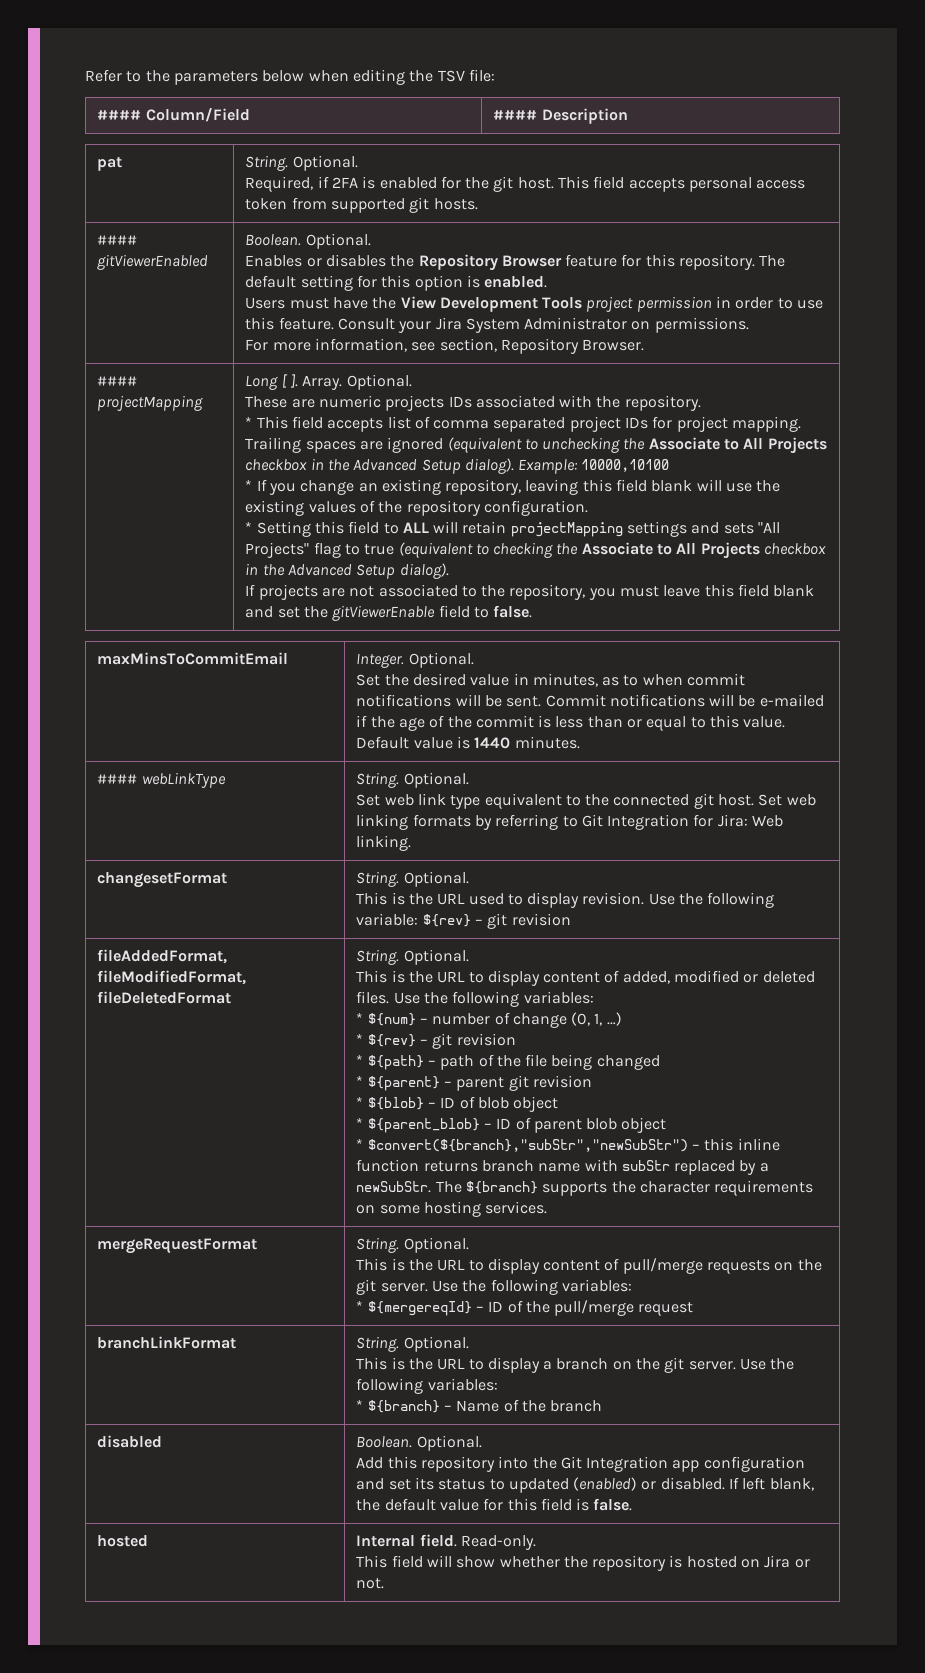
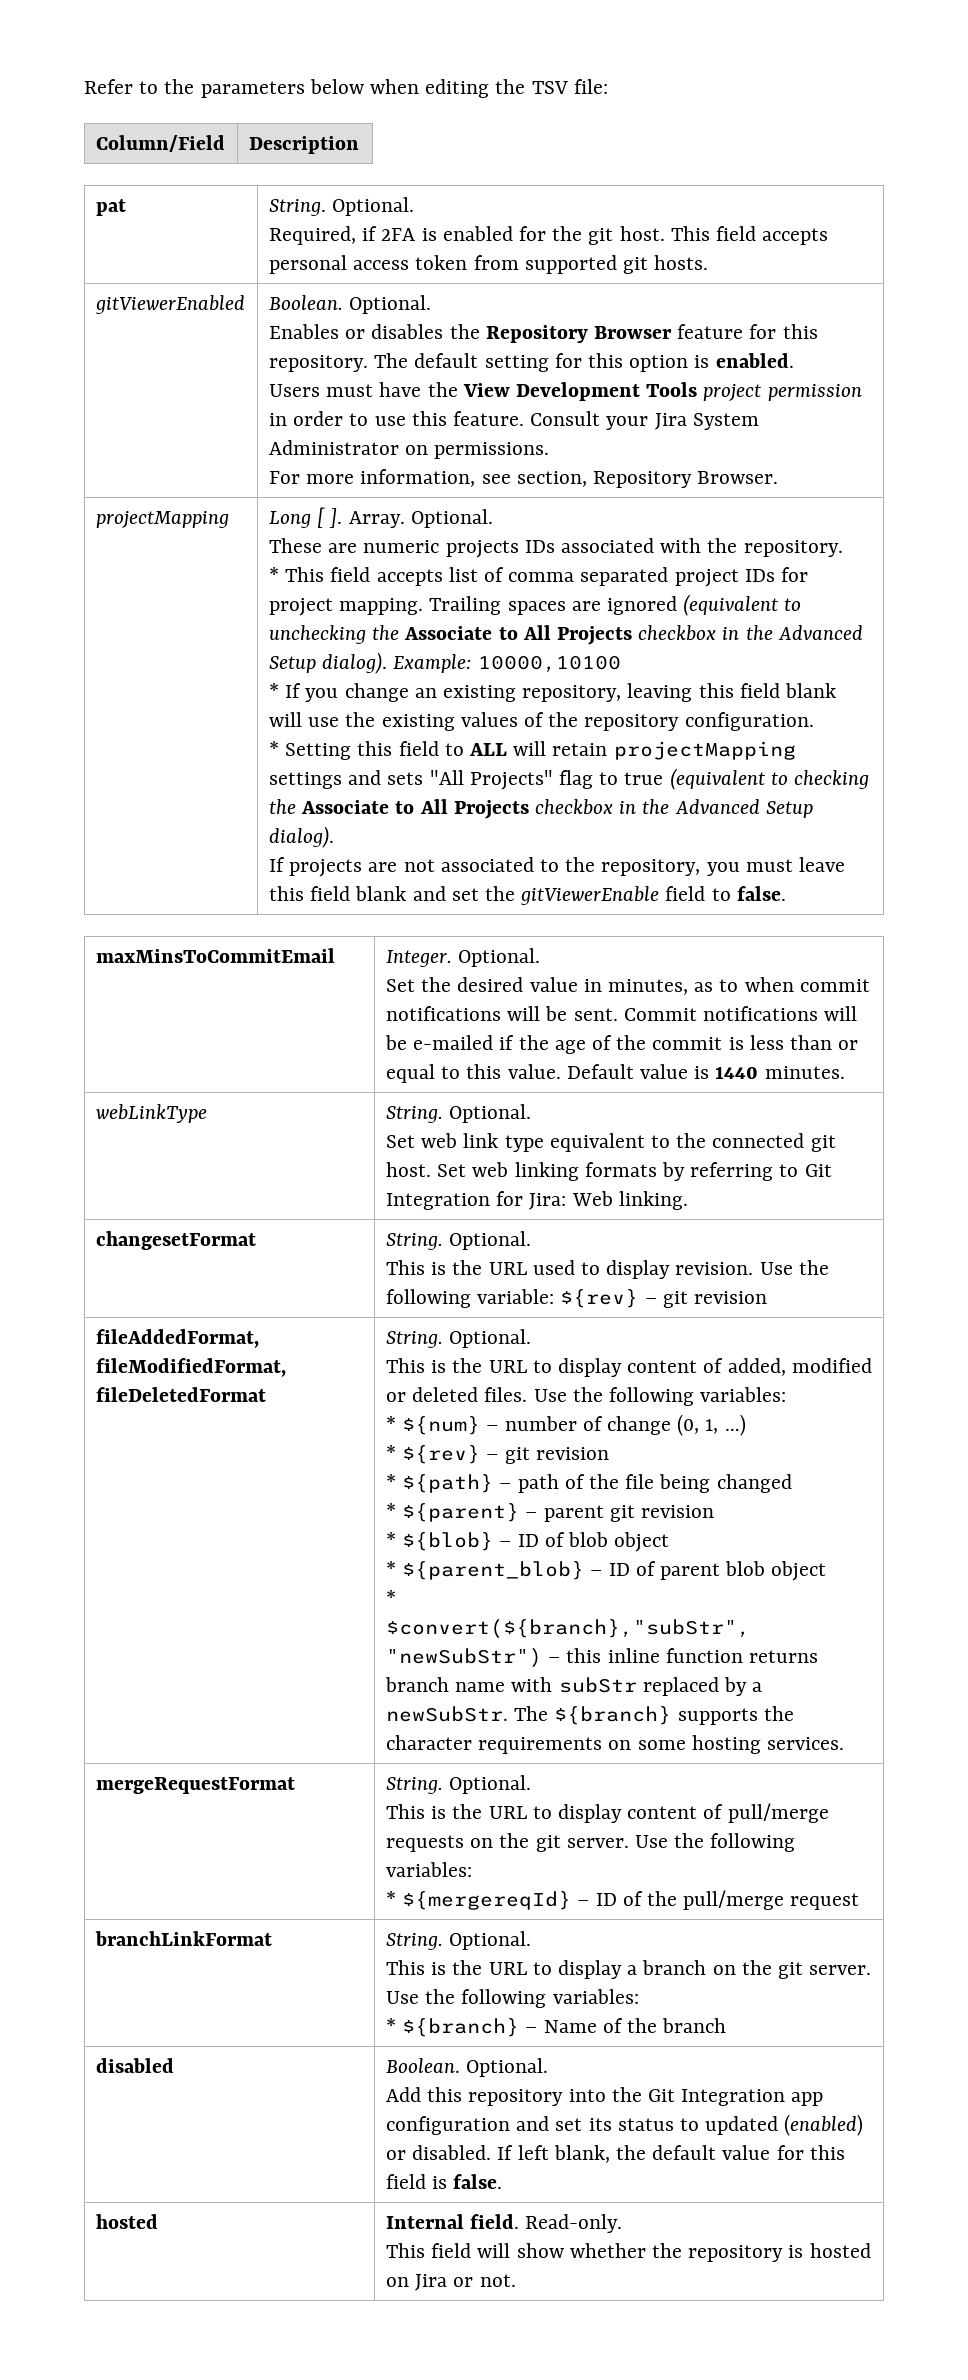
- #### Column/Field | #### Description
+ Column/Field | Description
- #### gitViewerEnabled
+ gitViewerEnabled
  For more information, see section, Repository Browser.
- #### projectMapping
+ projectMapping
- #### webLinkType | String. Optional.
+ webLinkType | String. Optional.

